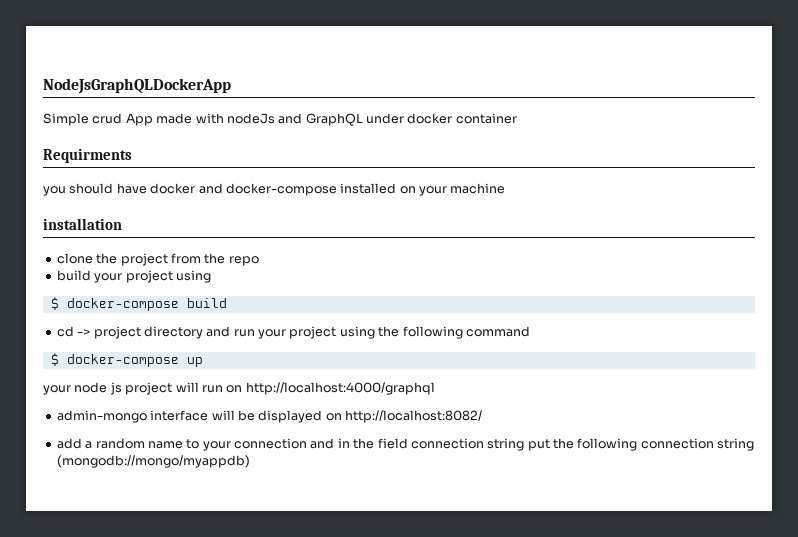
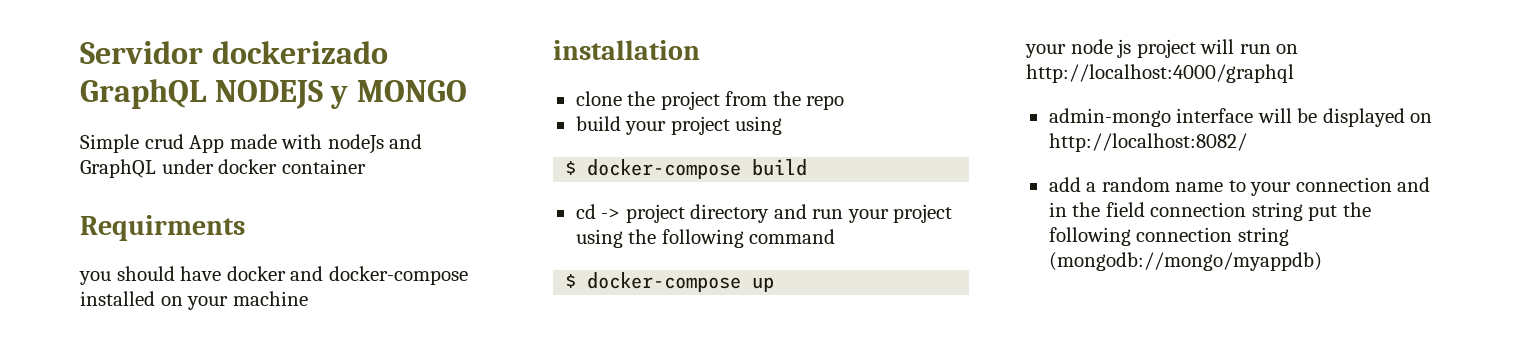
- NodeJsGraphQLDockerApp
+ Servidor dockerizado GraphQL NODEJS y MONGO

